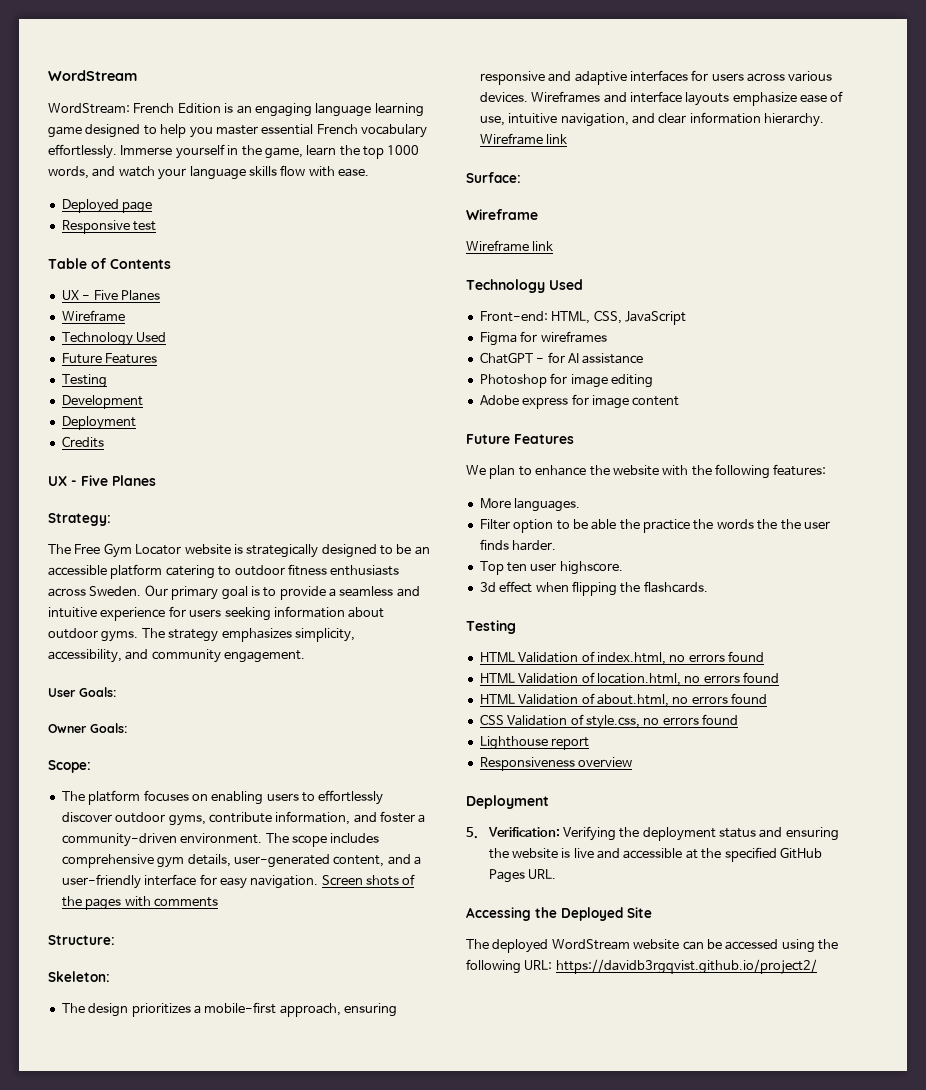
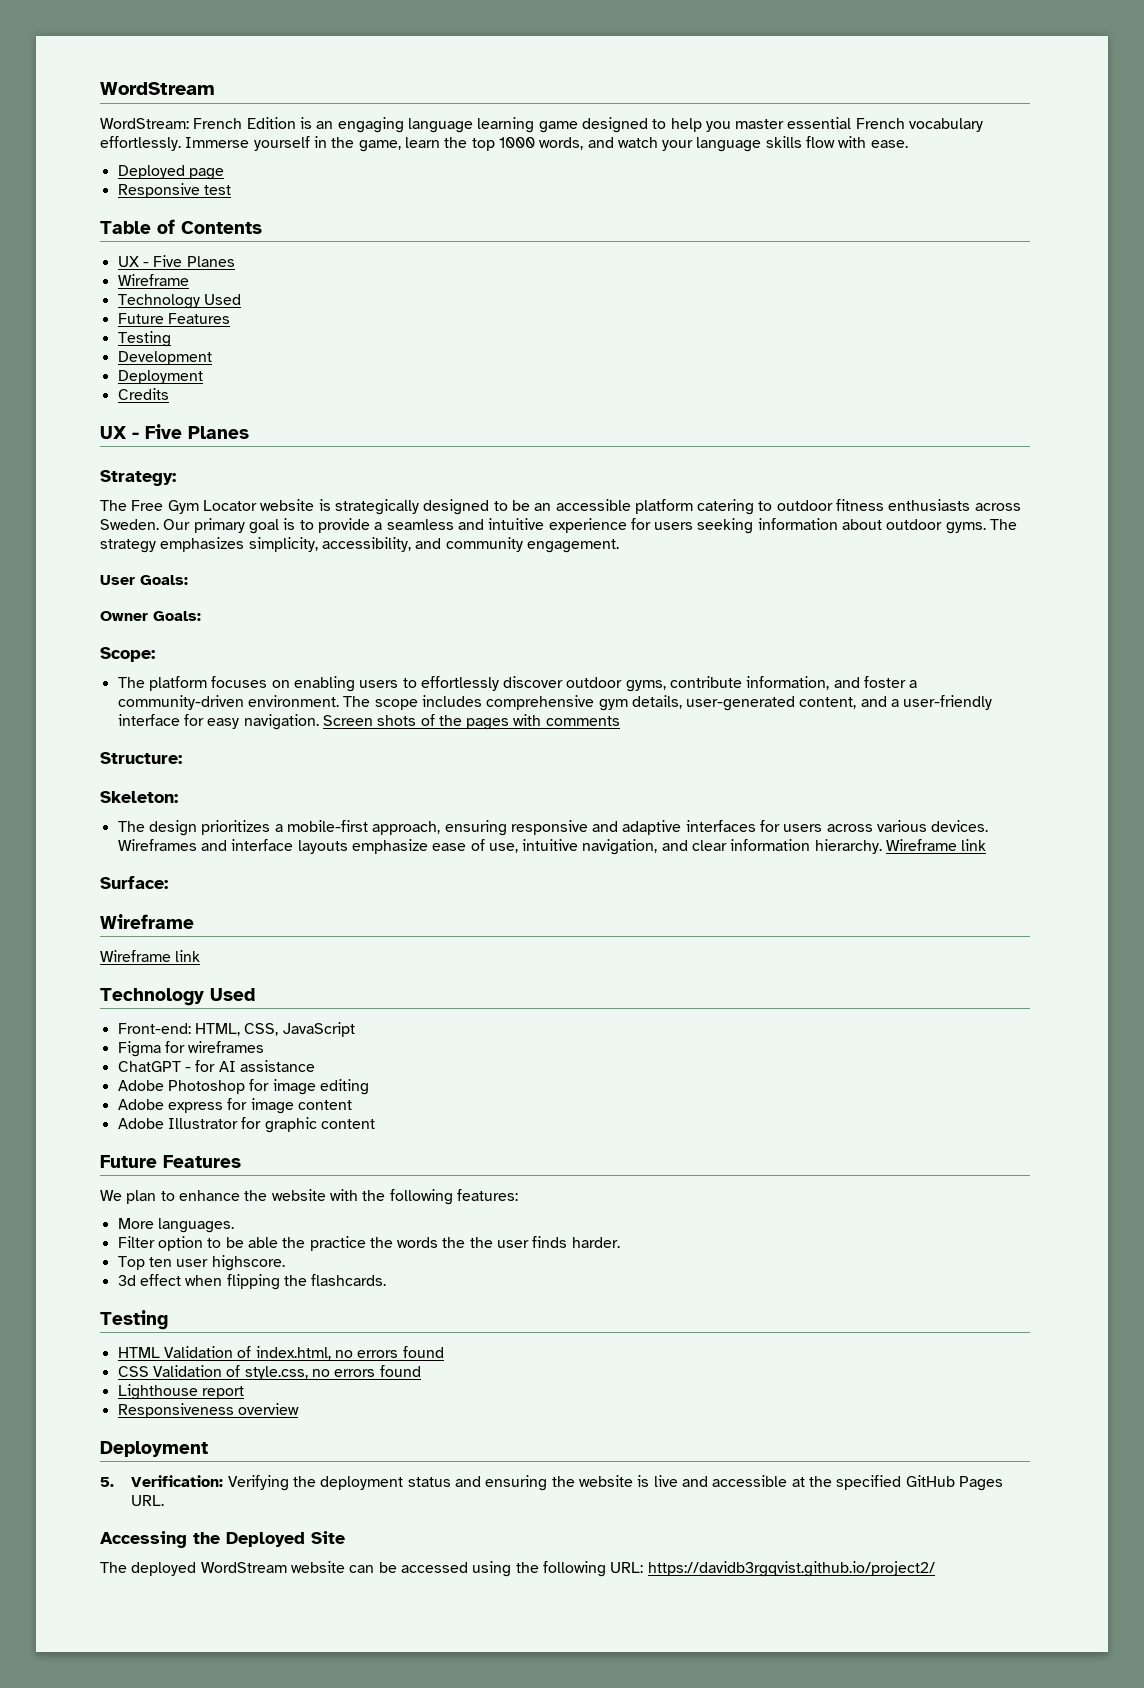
- Photoshop for image editing
+ Adobe Photoshop for image editing
+ Adobe Illustrator for graphic content
- HTML Validation of location.html, no errors found
- HTML Validation of about.html, no errors found

